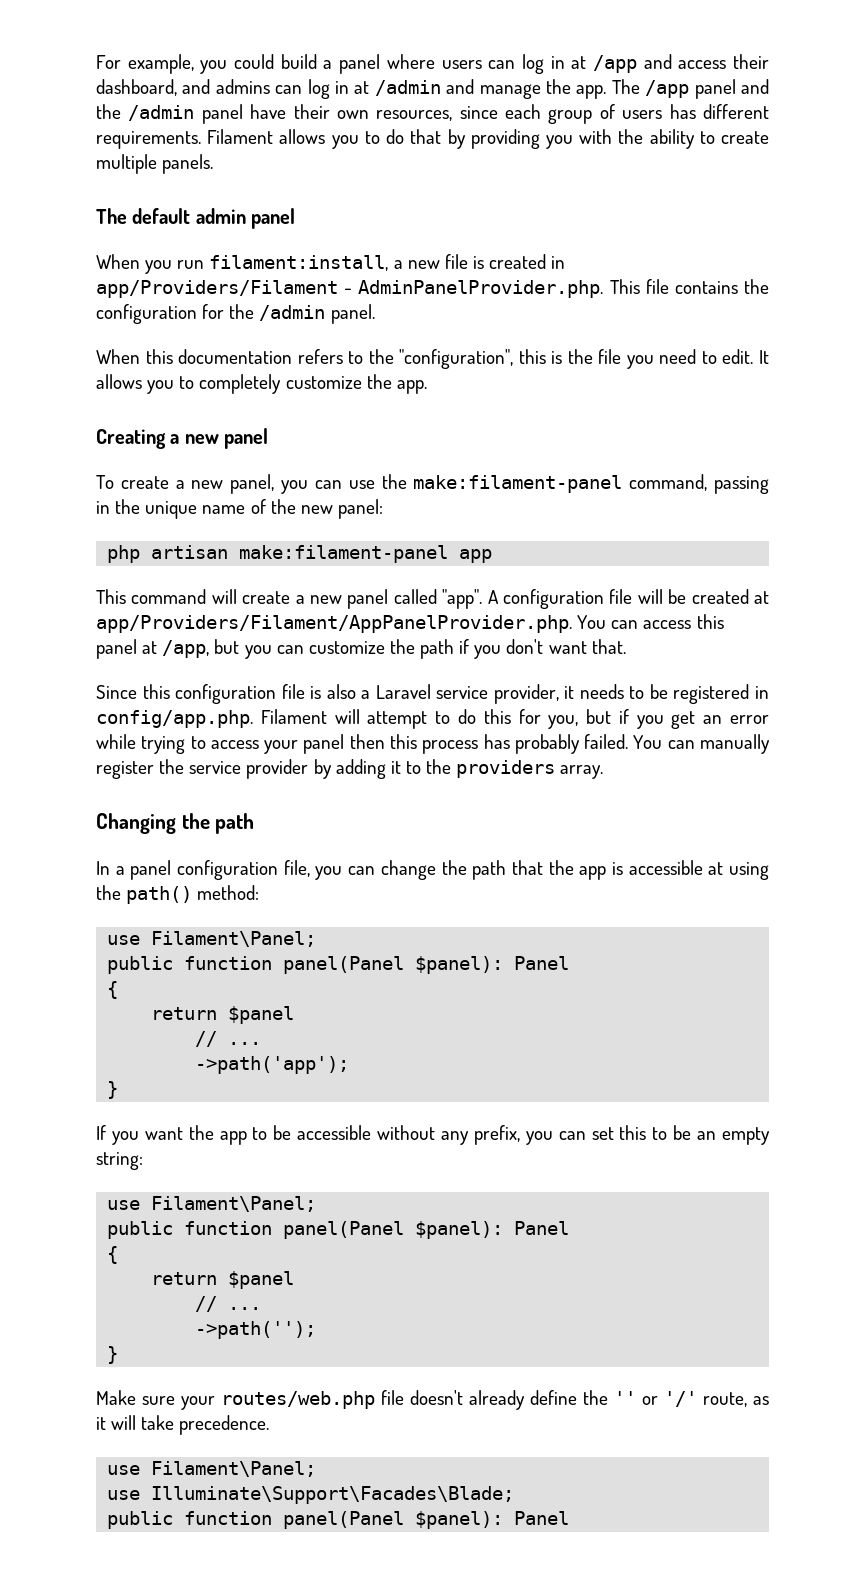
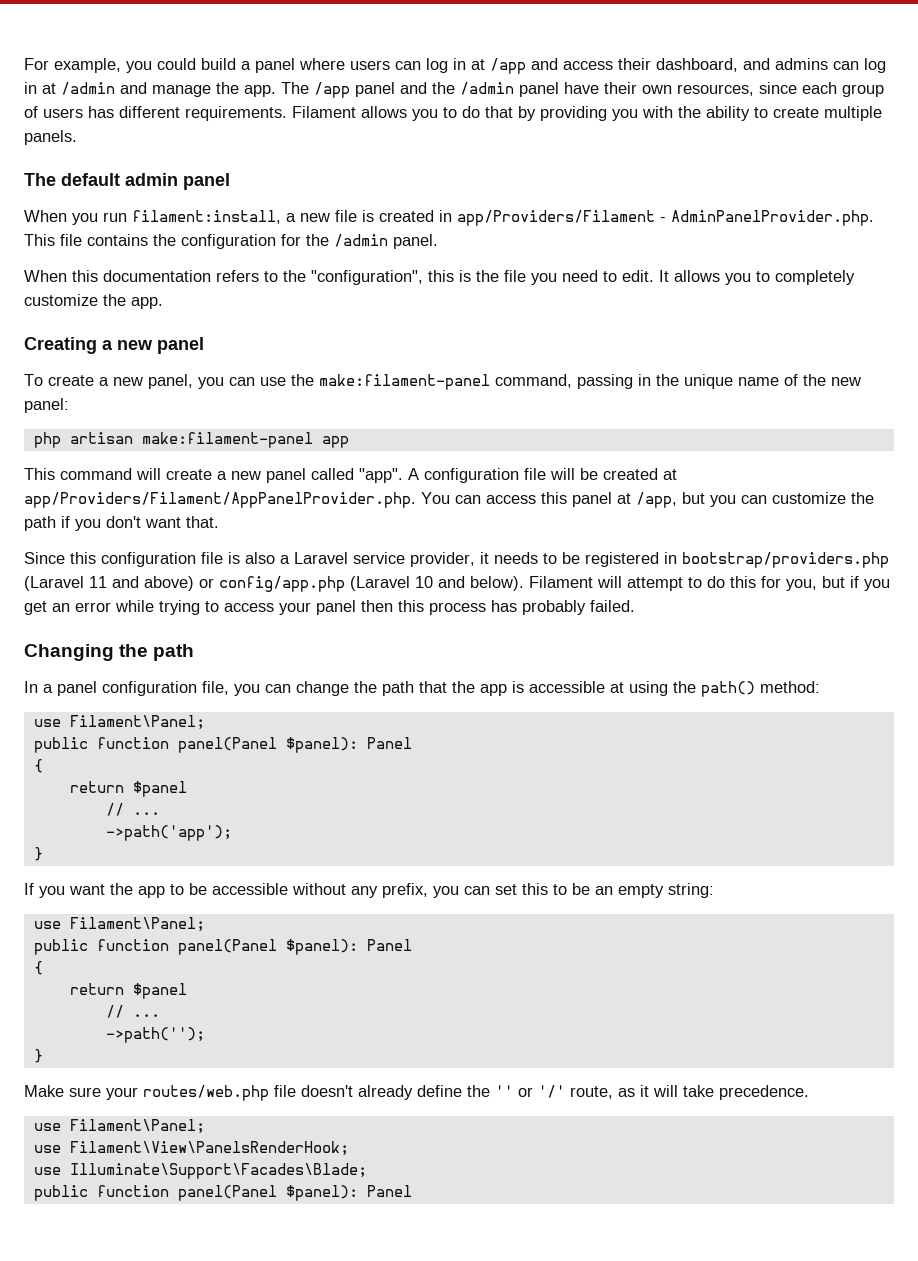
- Since this configuration file is also a Laravel service provider, it needs to be registered in config/app.php. Filament will attempt to do this for you, but if you get an error while trying to access your panel then this process has probably failed. You can manually register the service provider by adding it to the providers array.
+ Since this configuration file is also a Laravel service provider, it needs to be registered in bootstrap/providers.php (Laravel 11 and above) or config/app.php (Laravel 10 and below). Filament will attempt to do this for you, but if you get an error while trying to access your panel then this process has probably failed.
+ use Filament\View\PanelsRenderHook;

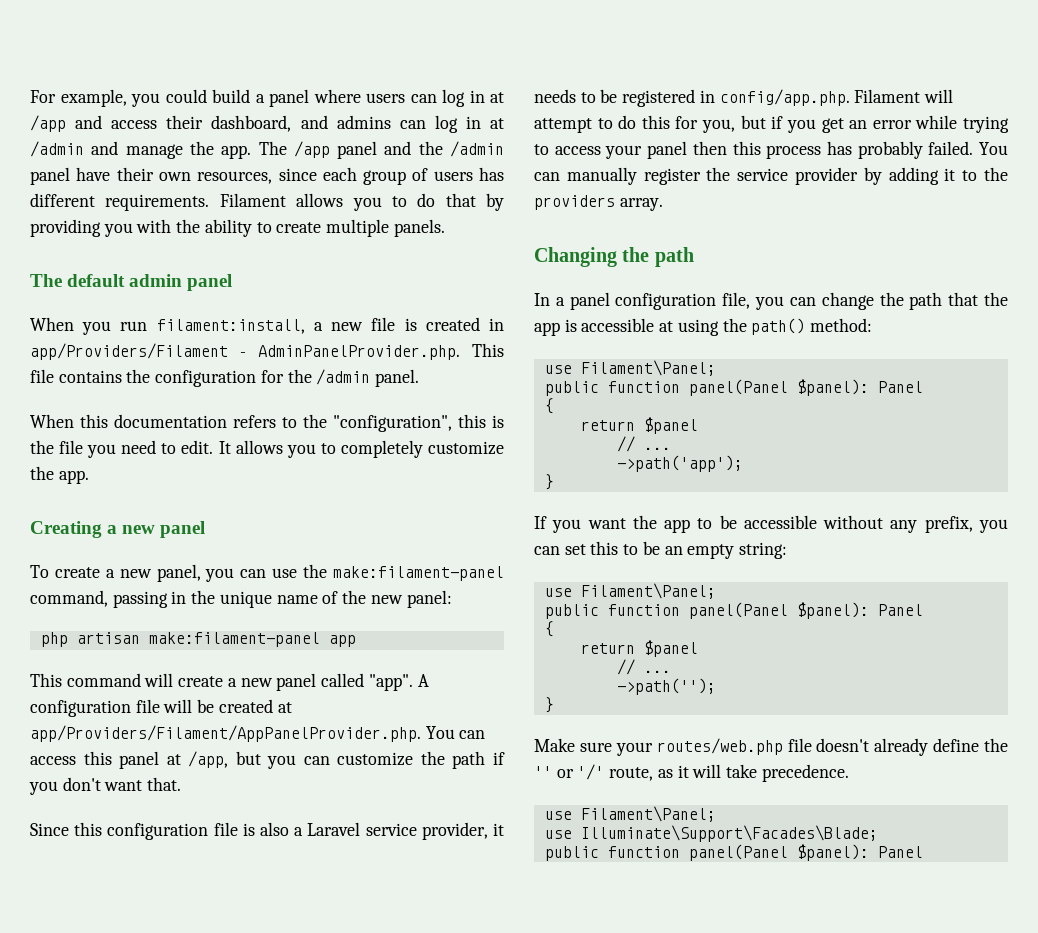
- Since this configuration file is also a Laravel service provider, it needs to be registered in bootstrap/providers.php (Laravel 11 and above) or config/app.php (Laravel 10 and below). Filament will attempt to do this for you, but if you get an error while trying to access your panel then this process has probably failed.
+ Since this configuration file is also a Laravel service provider, it needs to be registered in config/app.php. Filament will attempt to do this for you, but if you get an error while trying to access your panel then this process has probably failed. You can manually register the service provider by adding it to the providers array.
- use Filament\View\PanelsRenderHook;

